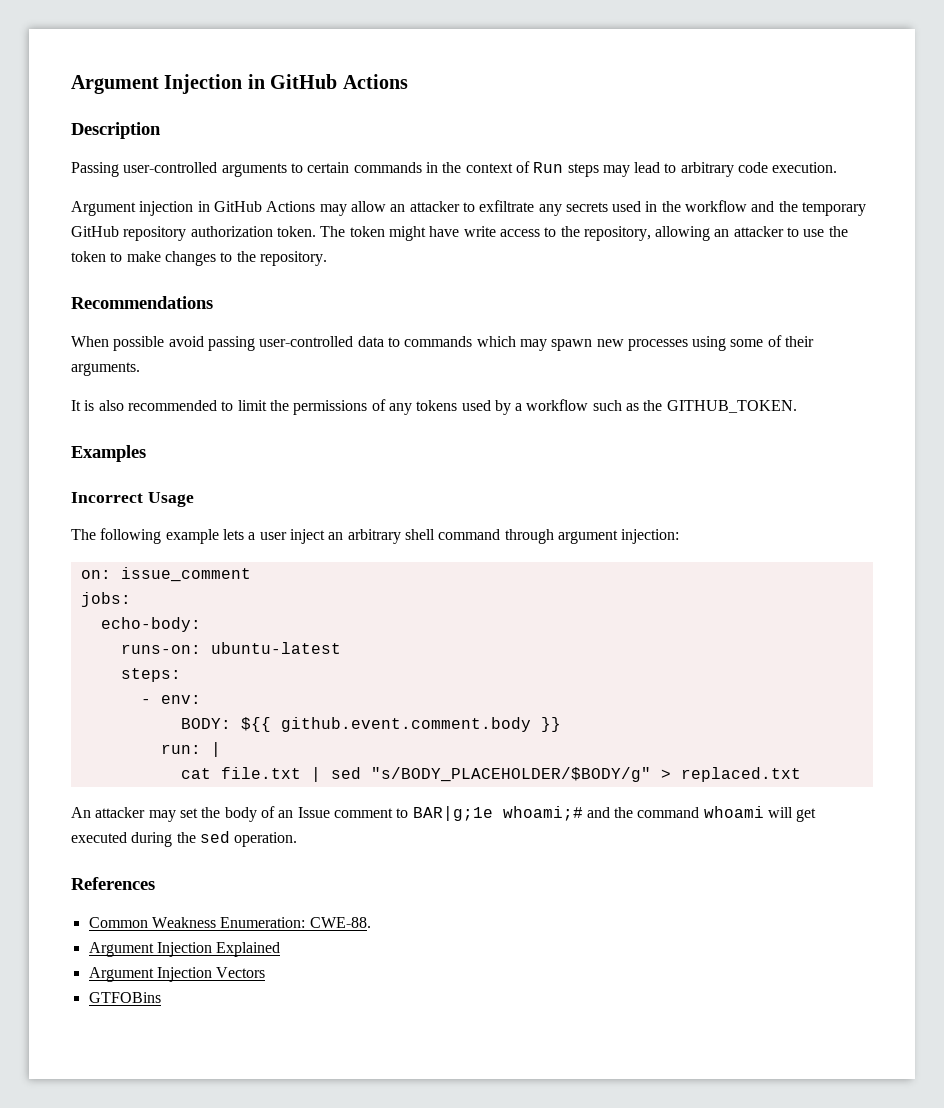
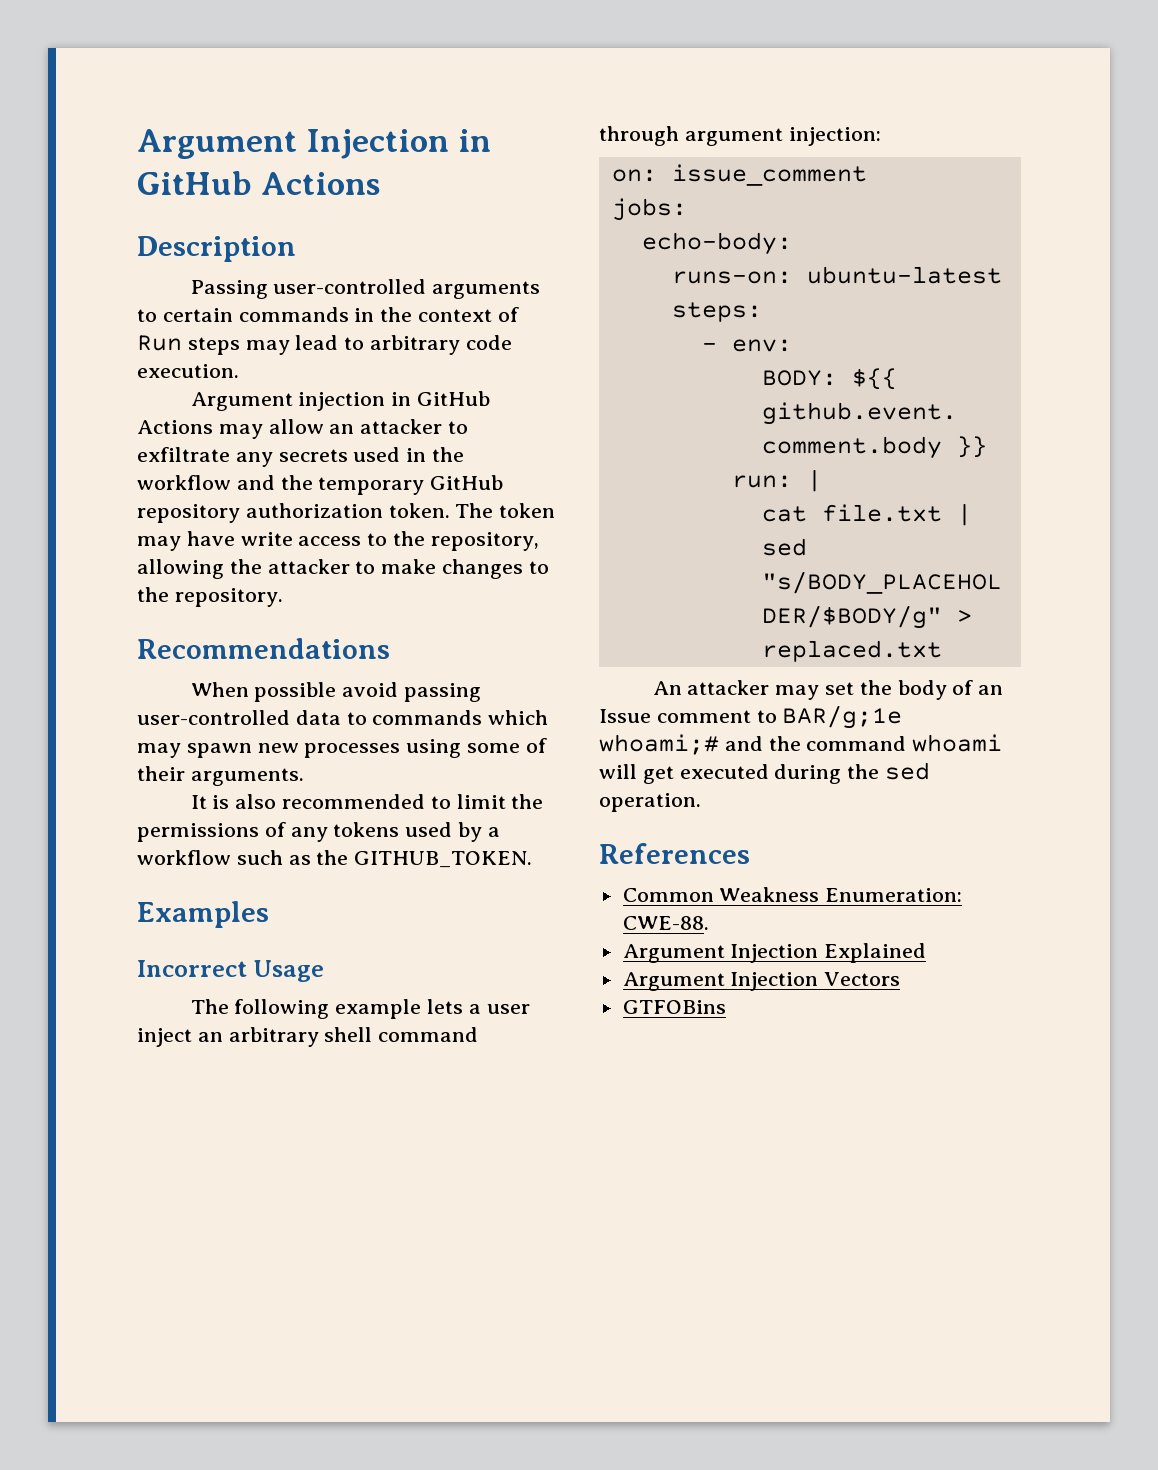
- The token might have write access to the repository, allowing an attacker to use the token to make changes to the repository.
+ The token may have write access to the repository, allowing the attacker to make changes to the repository.
- An attacker may set the body of an Issue comment to BAR|g;1e whoami;# and the command whoami will get executed during the sed operation.
+ An attacker may set the body of an Issue comment to BAR/g;1e whoami;# and the command whoami will get executed during the sed operation.

